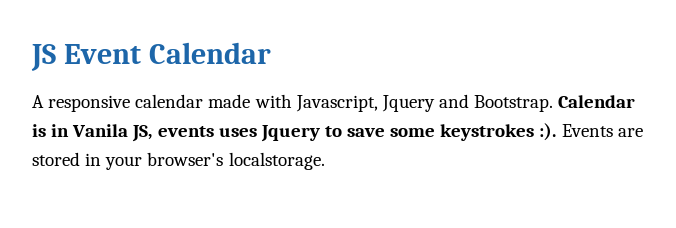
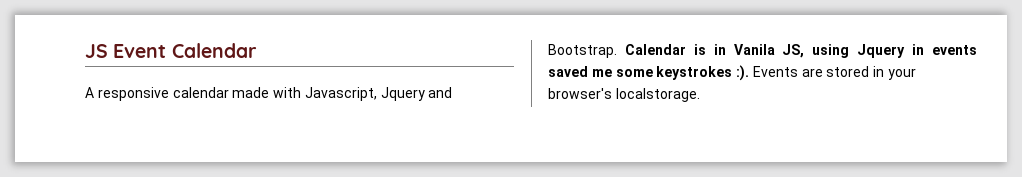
- Calendar is in Vanila JS, events uses Jquery to save some keystrokes :).
+ Calendar is in Vanila JS, using Jquery in events saved me some keystrokes :).

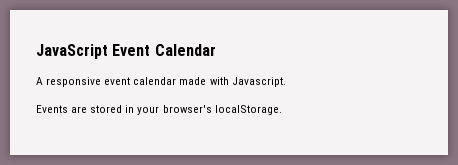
- JS Event Calendar
+ JavaScript Event Calendar
- A responsive calendar made with Javascript, Jquery and Bootstrap. Calendar is in Vanila JS, using Jquery in events saved me some keystrokes :). Events are stored in your browser's localstorage.
+ A responsive event calendar made with Javascript.
+ Events are stored in your browser's localStorage.

